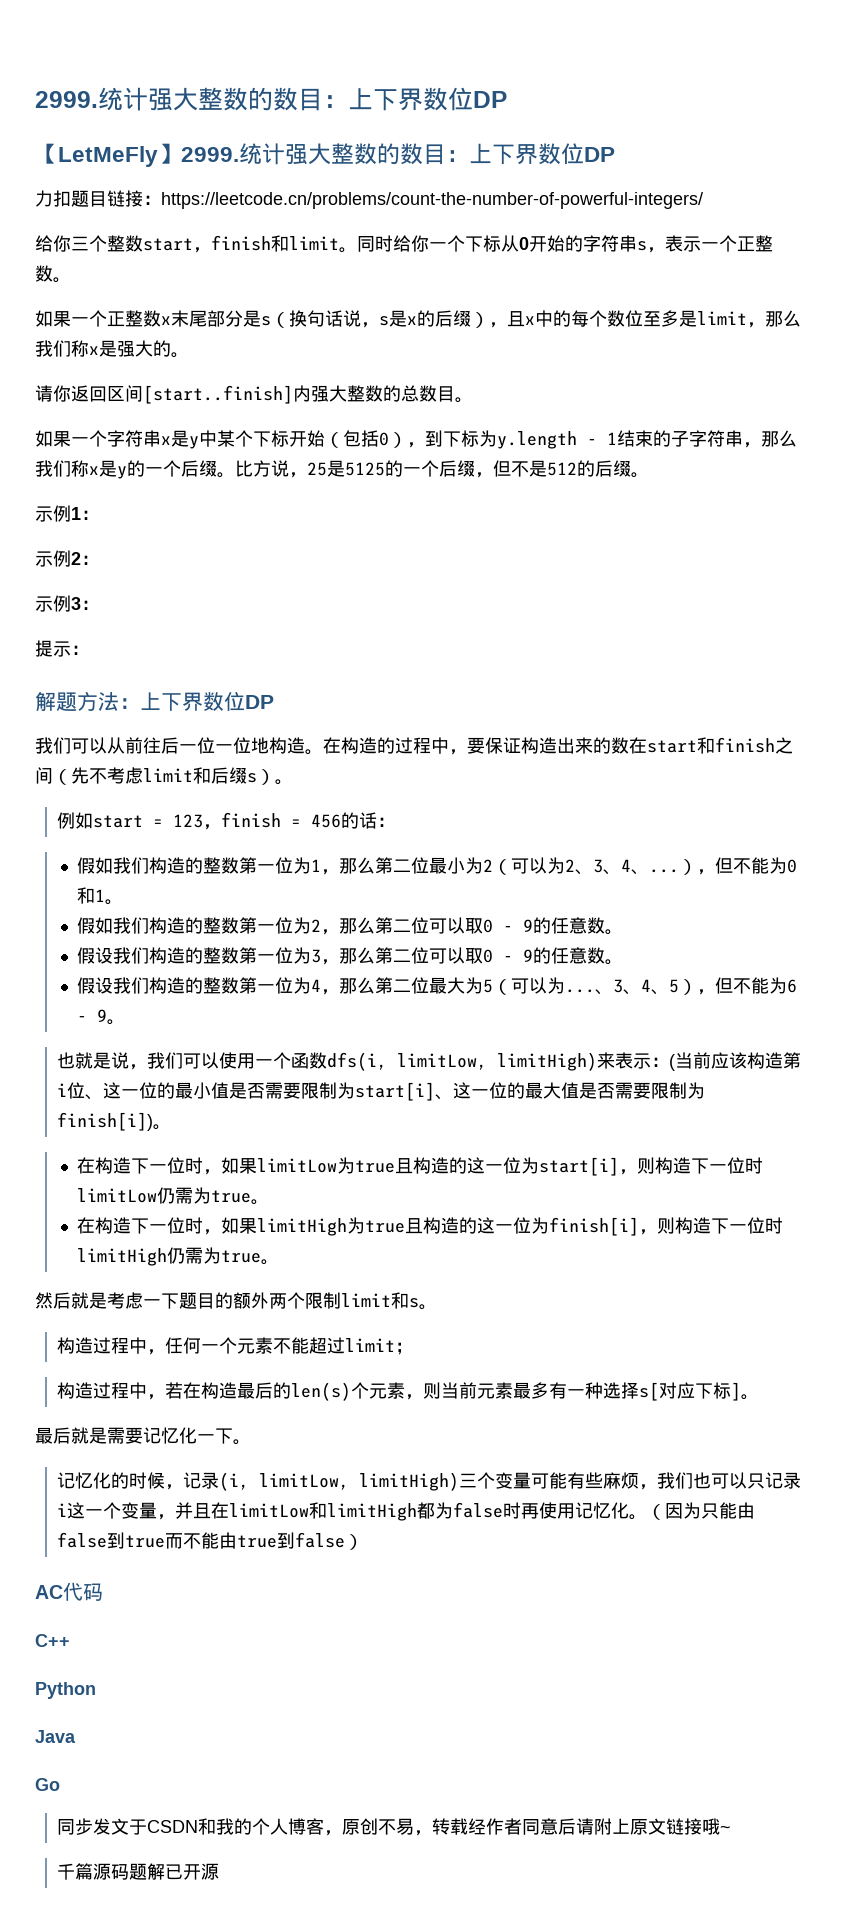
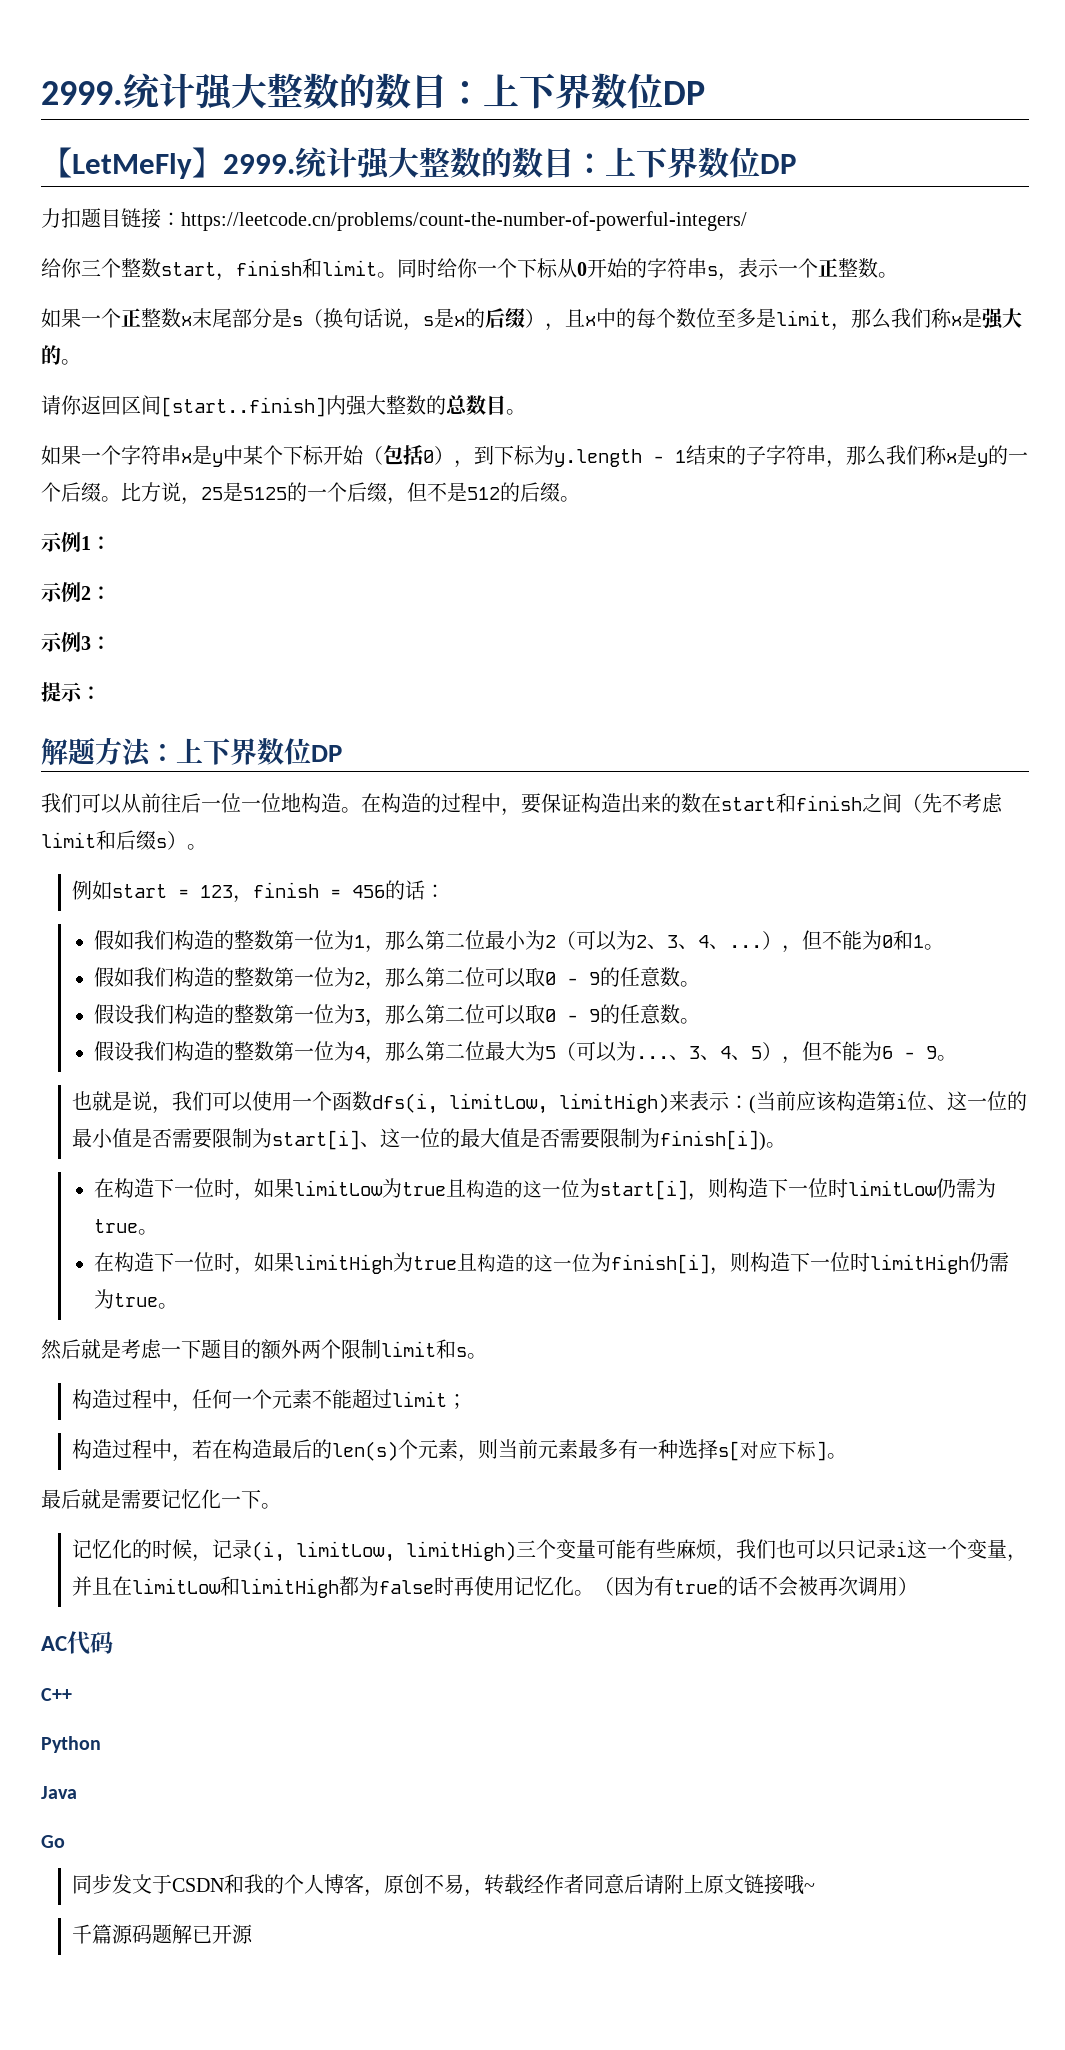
- （因为只能由false到true而不能由true到false）
+ （因为有true的话不会被再次调用）

